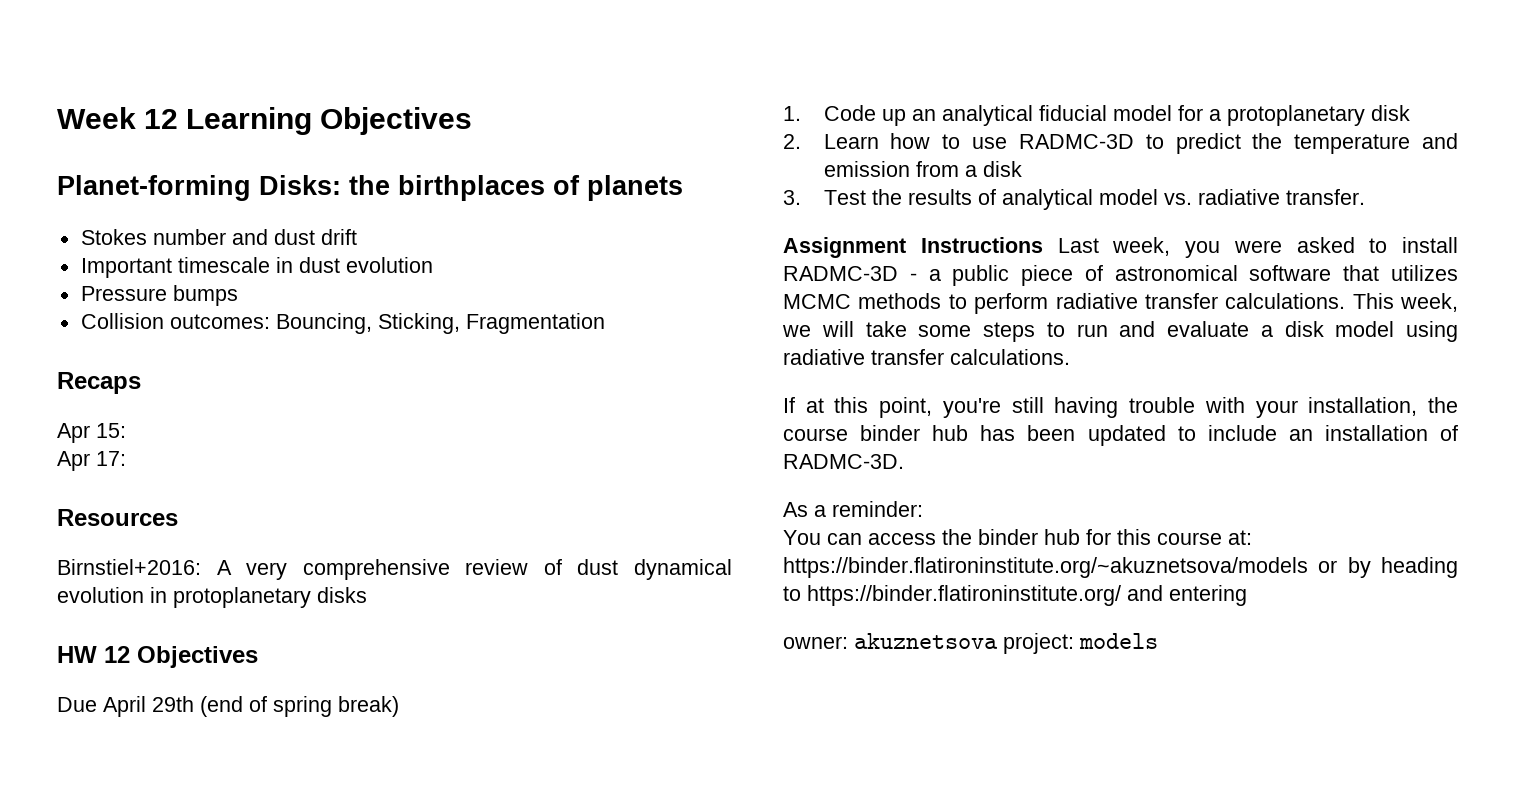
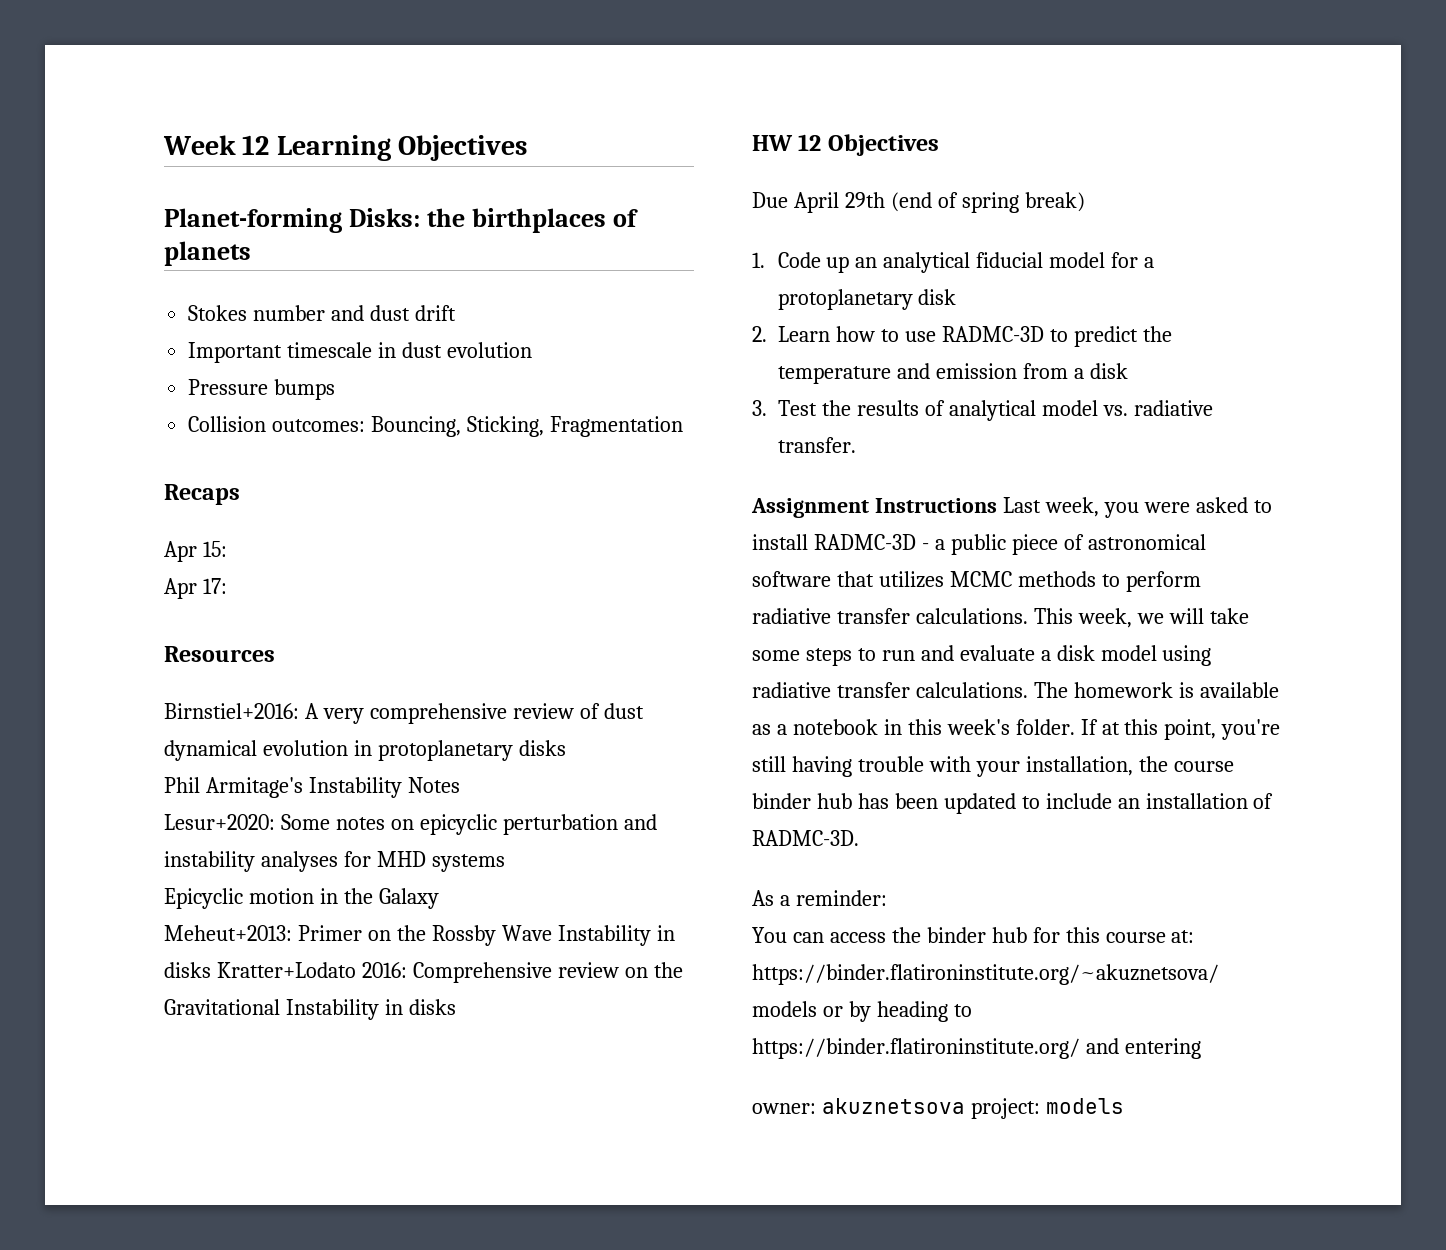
+ Phil Armitage's Instability Notes
+ Lesur+2020: Some notes on epicyclic perturbation and instability analyses for MHD systems
+ Epicyclic motion in the Galaxy
+ Meheut+2013: Primer on the Rossby Wave Instability in disks Kratter+Lodato 2016: Comprehensive review on the Gravitational Instability in disks
- This week, we will take some steps to run and evaluate a disk model using radiative transfer calculations.
- If at this point, you're still having trouble with your installation, the course binder hub has been updated to include an installation of RADMC-3D.
+ This week, we will take some steps to run and evaluate a disk model using radiative transfer calculations. The homework is available as a notebook in this week's folder. If at this point, you're still having trouble with your installation, the course binder hub has been updated to include an installation of RADMC-3D.

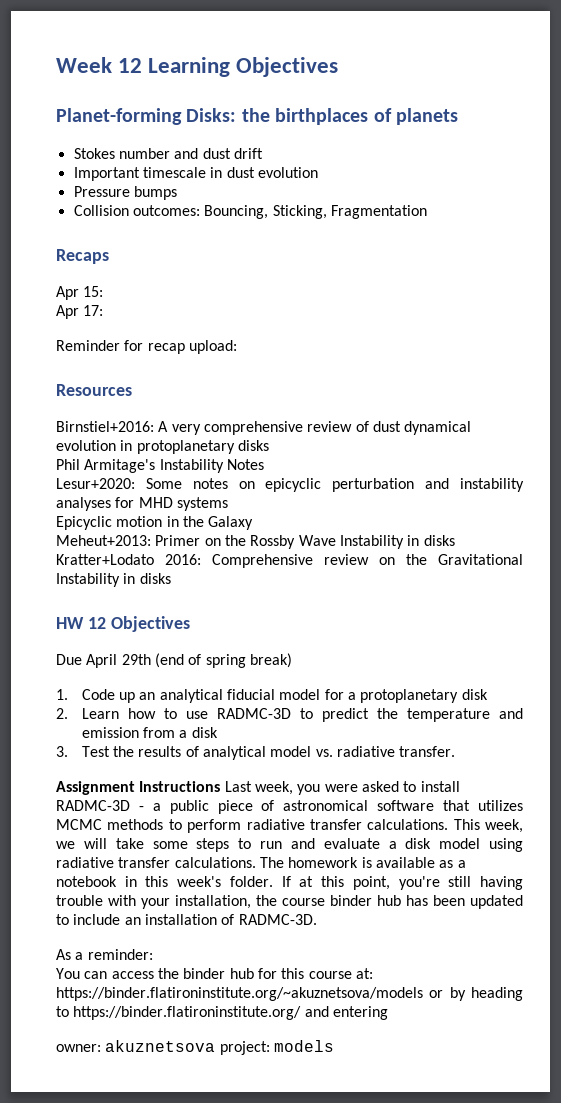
+ Reminder for recap upload:

